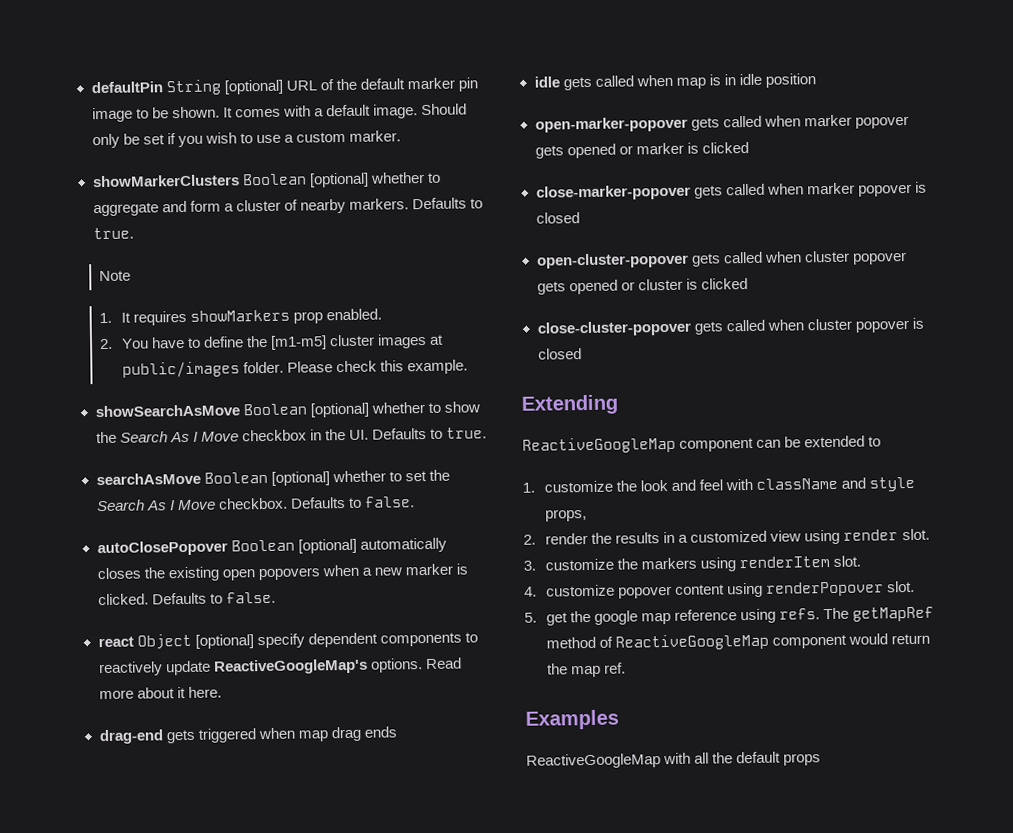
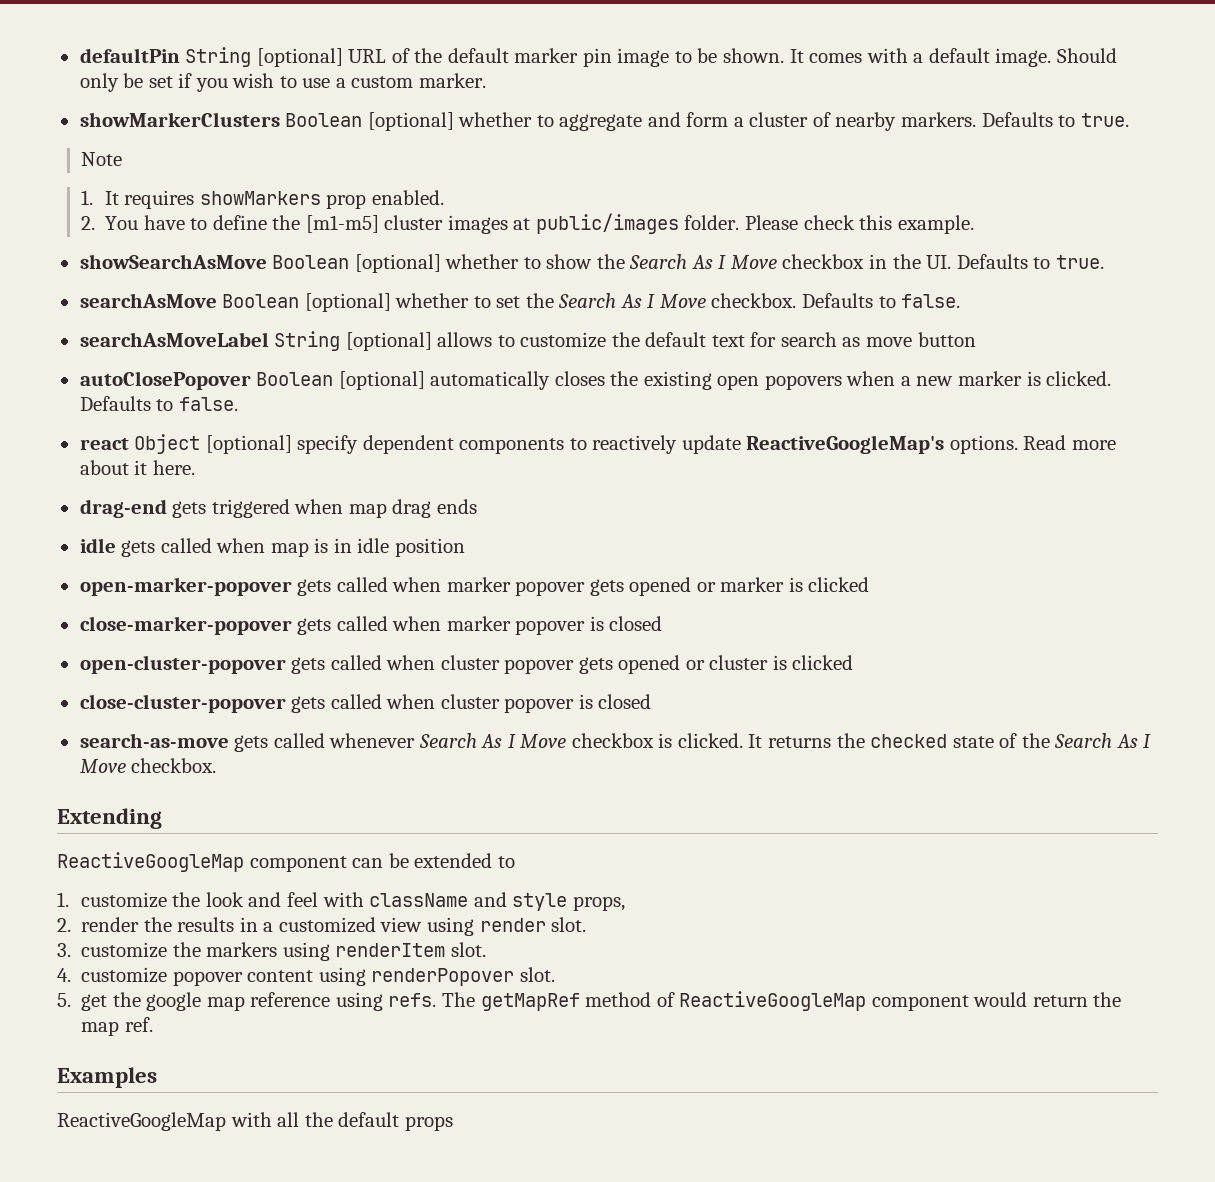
+ searchAsMoveLabel String [optional] allows to customize the default text for search as move button
+ search-as-move gets called whenever Search As I Move checkbox is clicked. It returns the checked state of the Search As I Move checkbox.

